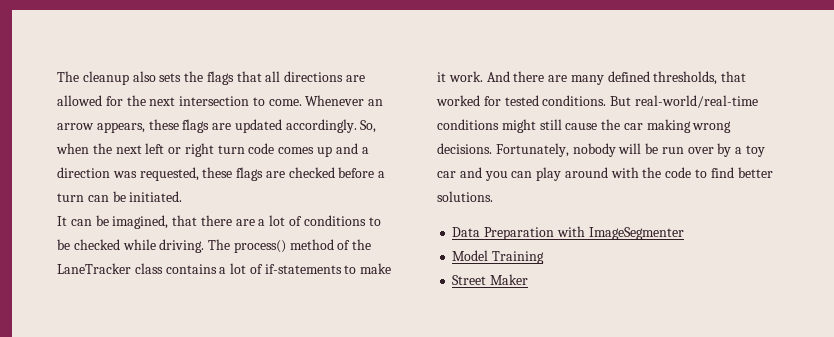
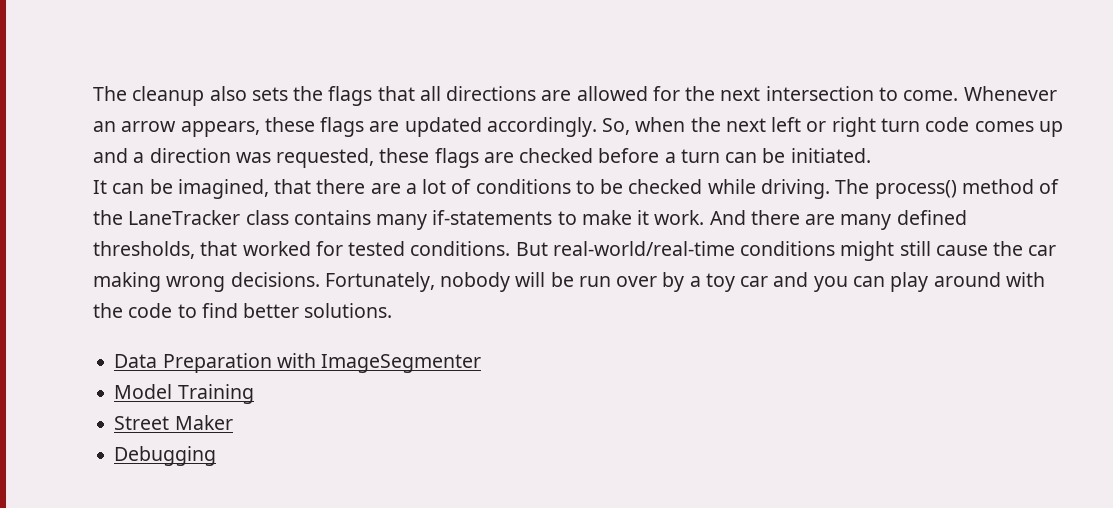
- The process() method of the LaneTracker class contains a lot of if-statements to make it work.
+ The process() method of the LaneTracker class contains many if-statements to make it work.
+ Debugging

